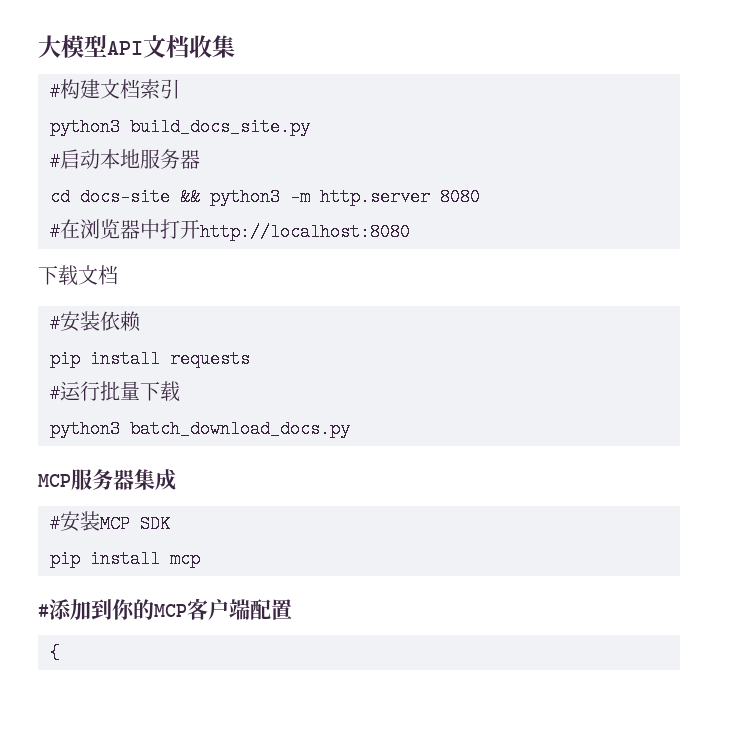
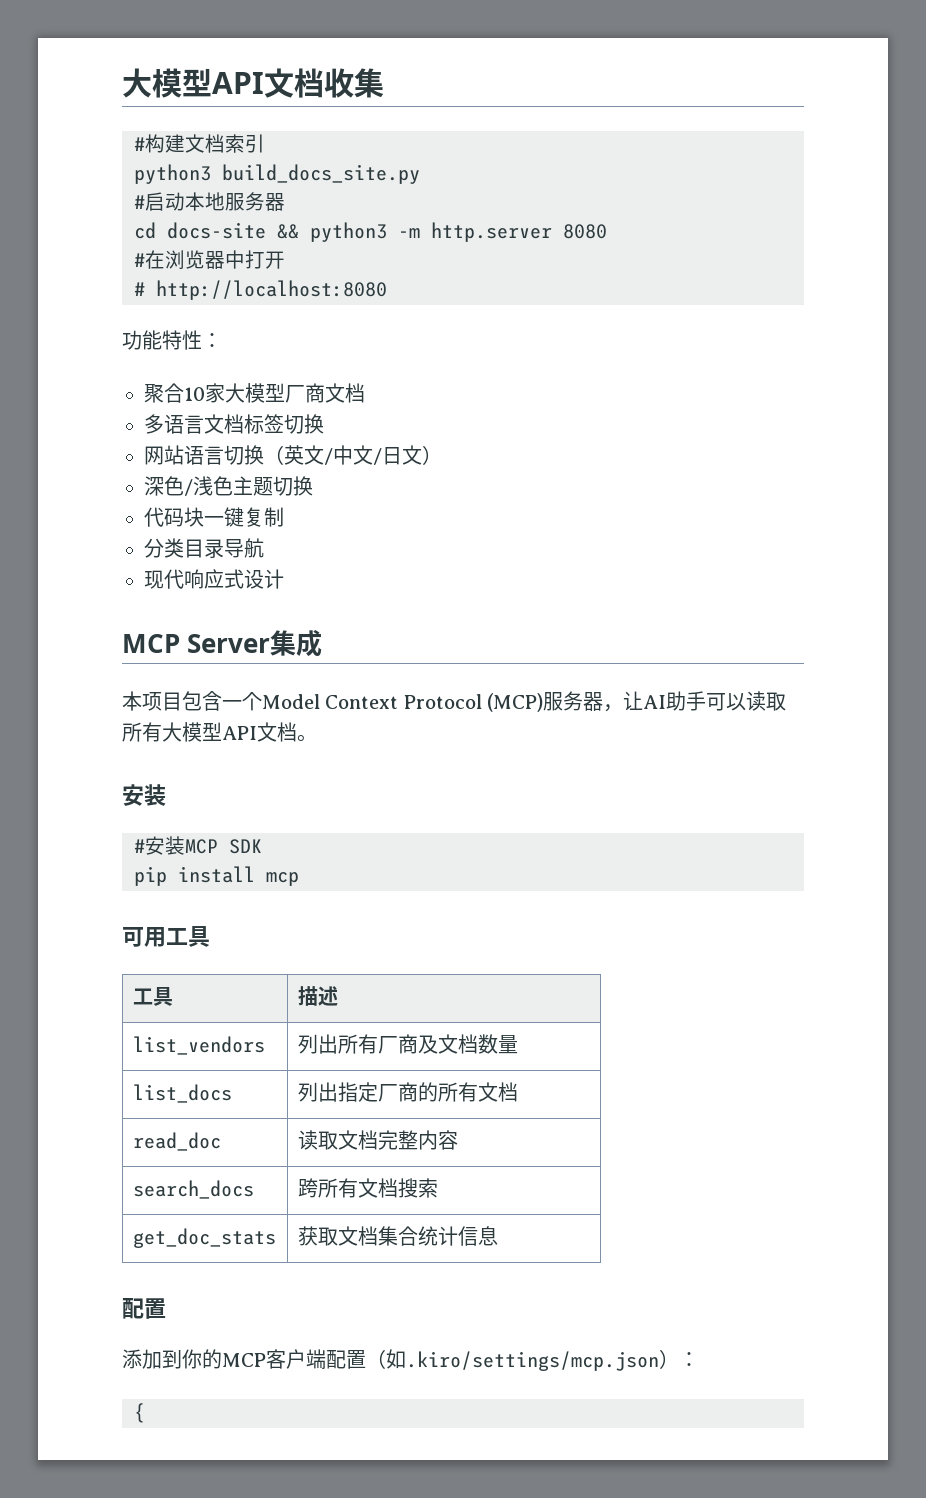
- #在浏览器中打开http://localhost:8080
+ #在浏览器中打开
+ # http://localhost:8080
- 下载文档
- #安装依赖
- pip install requests
- #运行批量下载
- python3 batch_download_docs.py
- MCP服务器集成
+ 功能特性：
+ 聚合10家大模型厂商文档
+ 多语言文档标签切换
+ 网站语言切换（英文/中文/日文）
+ 深色/浅色主题切换
+ 代码块一键复制
+ 分类目录导航
+ 现代响应式设计
+ MCP Server集成
+ 本项目包含一个Model Context Protocol (MCP)服务器，让AI助手可以读取所有大模型API文档。
+ 安装
- #添加到你的MCP客户端配置
+ 可用工具
+ 工具 | 描述
+ list_vendors | 列出所有厂商及文档数量
+ list_docs | 列出指定厂商的所有文档
+ read_doc | 读取文档完整内容
+ search_docs | 跨所有文档搜索
+ get_doc_stats | 获取文档集合统计信息
+ 配置
+ 添加到你的MCP客户端配置（如.kiro/settings/mcp.json）：

